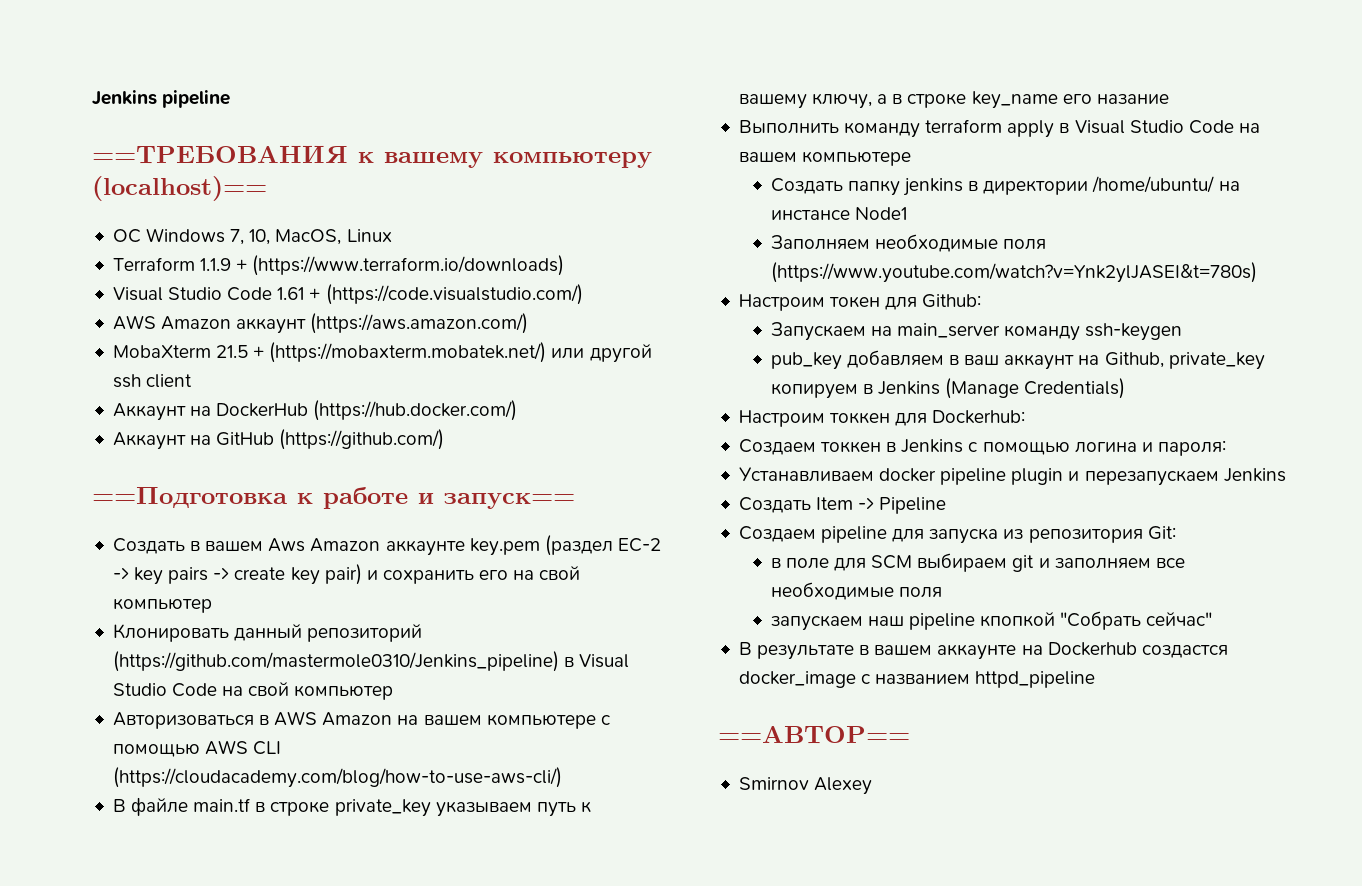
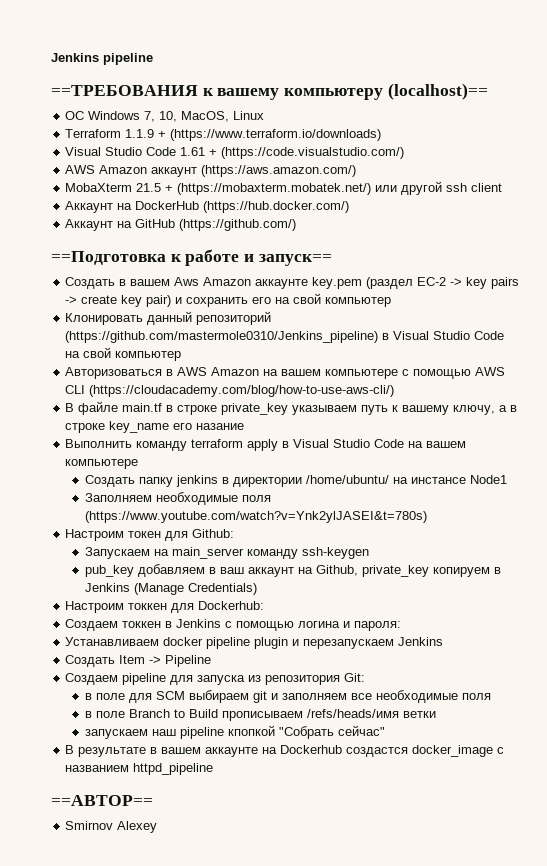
+ в поле Branch to Build прописываем /refs/heads/имя ветки

